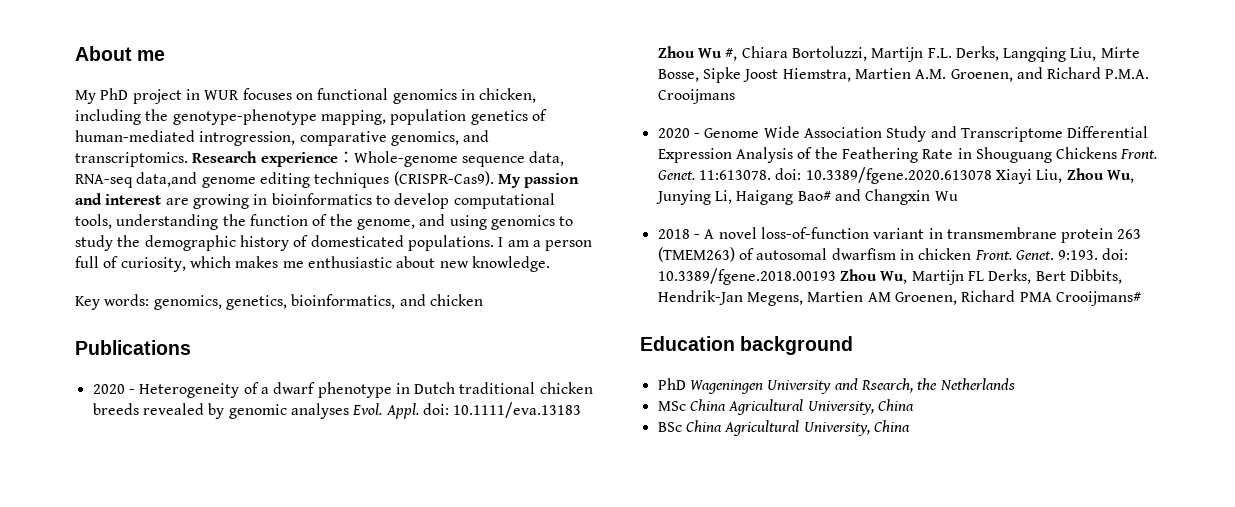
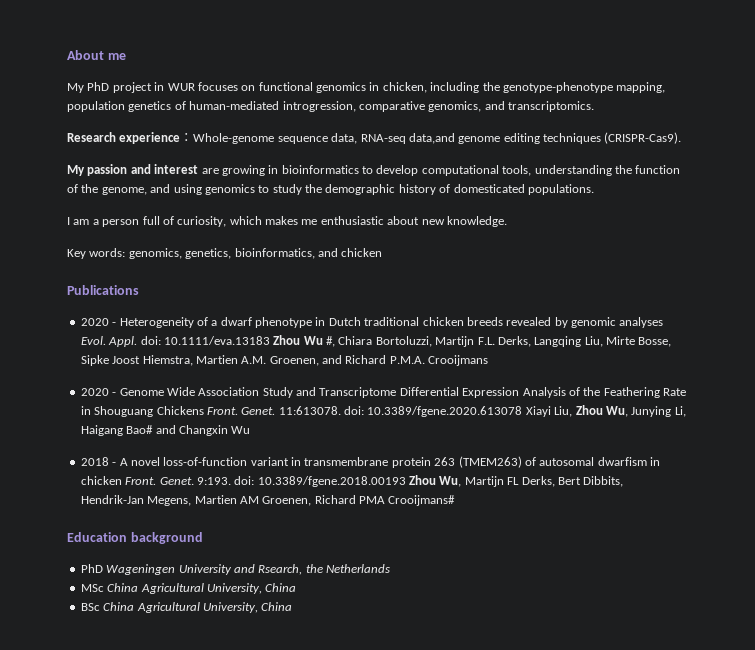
- My PhD project in WUR focuses on functional genomics in chicken, including the genotype-phenotype mapping, population genetics of human-mediated introgression, comparative genomics, and transcriptomics. Research experience：
+ My PhD project in WUR focuses on functional genomics in chicken, including the genotype-phenotype mapping, population genetics of human-mediated introgression, comparative genomics, and transcriptomics.
+ Research experience：
- Whole-genome sequence data, RNA-seq data,and genome editing techniques (CRISPR-Cas9). My passion and interest are growing in bioinformatics to develop computational tools, understanding the function of the genome, and using genomics to study the demographic history of domesticated populations. I am a person full of curiosity, which makes me enthusiastic about new knowledge.
+ Whole-genome sequence data, RNA-seq data,and genome editing techniques (CRISPR-Cas9).
+ My passion and interest are growing in bioinformatics to develop computational tools, understanding the function of the genome, and using genomics to study the demographic history of domesticated populations.
+ I am a person full of curiosity, which makes me enthusiastic about new knowledge.

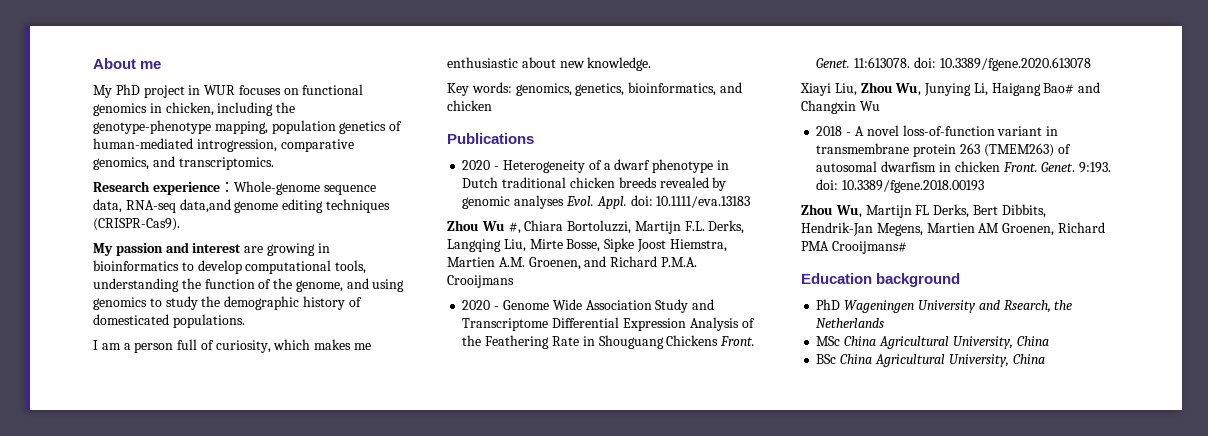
- Appl. doi: 10.1111/eva.13183 Zhou Wu #, Chiara Bortoluzzi, Martijn F.L. Derks, Langqing Liu, Mirte Bosse, Sipke Joost Hiemstra, Martien A.M. Groenen, and Richard P.M.A. Crooijmans
+ Appl. doi: 10.1111/eva.13183
+ Zhou Wu #, Chiara Bortoluzzi, Martijn F.L. Derks, Langqing Liu, Mirte Bosse, Sipke Joost Hiemstra, Martien A.M. Groenen, and Richard P.M.A. Crooijmans
- 11:613078. doi: 10.3389/fgene.2020.613078 Xiayi Liu, Zhou Wu, Junying Li, Haigang Bao# and Changxin Wu
+ 11:613078. doi: 10.3389/fgene.2020.613078
+ Xiayi Liu, Zhou Wu, Junying Li, Haigang Bao# and Changxin Wu
- 9:193. doi: 10.3389/fgene.2018.00193 Zhou Wu, Martijn FL Derks, Bert Dibbits, Hendrik-Jan Megens, Martien AM Groenen, Richard PMA Crooijmans#
+ 9:193. doi: 10.3389/fgene.2018.00193
+ Zhou Wu, Martijn FL Derks, Bert Dibbits, Hendrik-Jan Megens, Martien AM Groenen, Richard PMA Crooijmans#

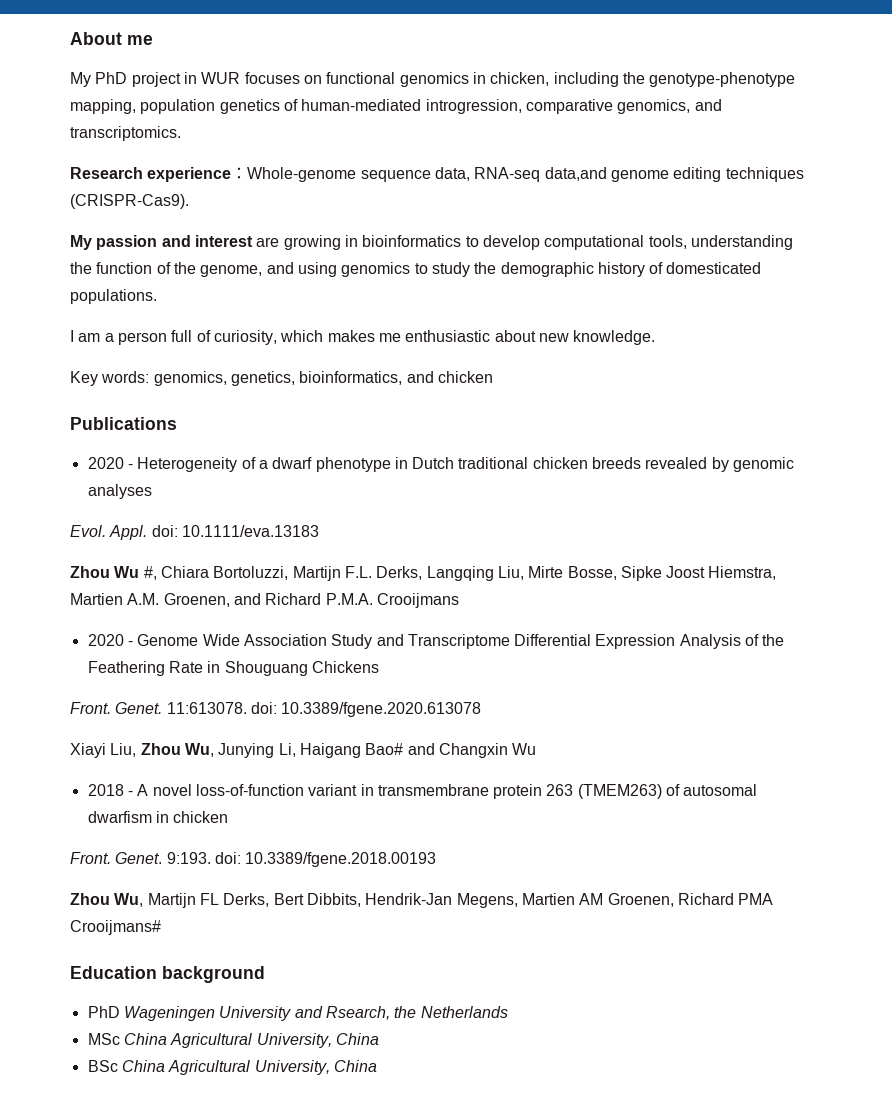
- 2020 - Heterogeneity of a dwarf phenotype in Dutch traditional chicken breeds revealed by genomic analyses Evol.
+ 2020 - Heterogeneity of a dwarf phenotype in Dutch traditional chicken breeds revealed by genomic analyses
+ Evol.
- 2020 - Genome Wide Association Study and Transcriptome Differential Expression Analysis of the Feathering Rate in Shouguang Chickens Front.
+ 2020 - Genome Wide Association Study and Transcriptome Differential Expression Analysis of the Feathering Rate in Shouguang Chickens
+ Front.
- 2018 - A novel loss-of-function variant in transmembrane protein 263 (TMEM263) of autosomal dwarfism in chicken Front.
+ 2018 - A novel loss-of-function variant in transmembrane protein 263 (TMEM263) of autosomal dwarfism in chicken
+ Front.

